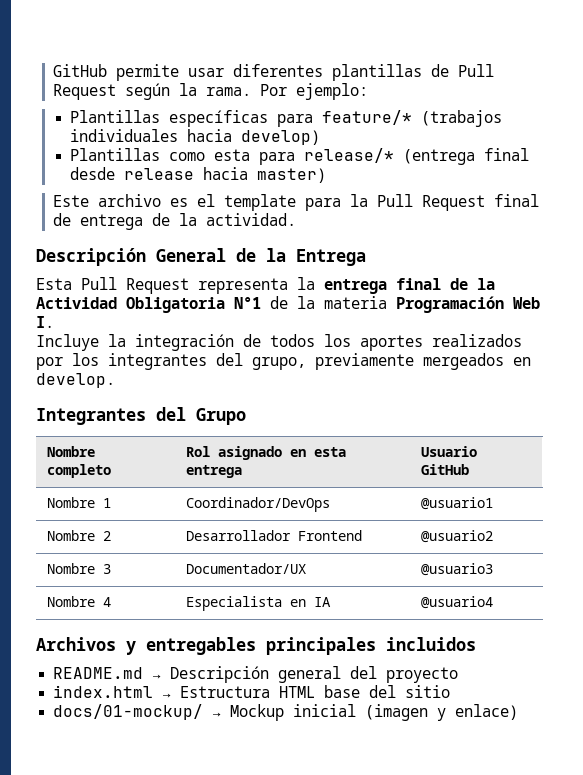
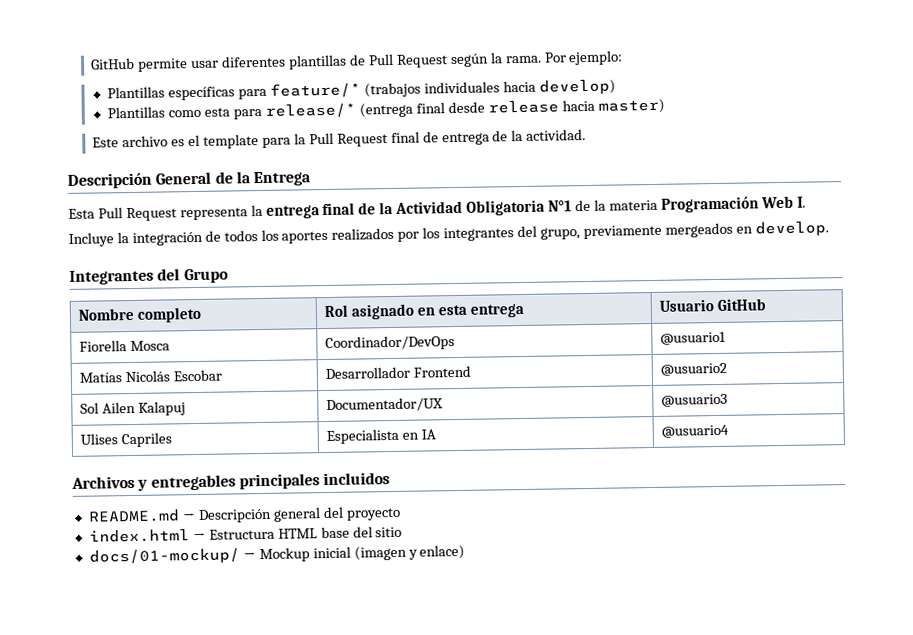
- Nombre 1 | Coordinador/DevOps | @usuario1
+ Fiorella Mosca | Coordinador/DevOps | @usuario1
- Nombre 2 | Desarrollador Frontend | @usuario2
+ Matías Nicolás Escobar | Desarrollador Frontend | @usuario2
- Nombre 3 | Documentador/UX | @usuario3
+ Sol Ailen Kalapuj | Documentador/UX | @usuario3
- Nombre 4 | Especialista en IA | @usuario4
+ Ulises Capriles | Especialista en IA | @usuario4

